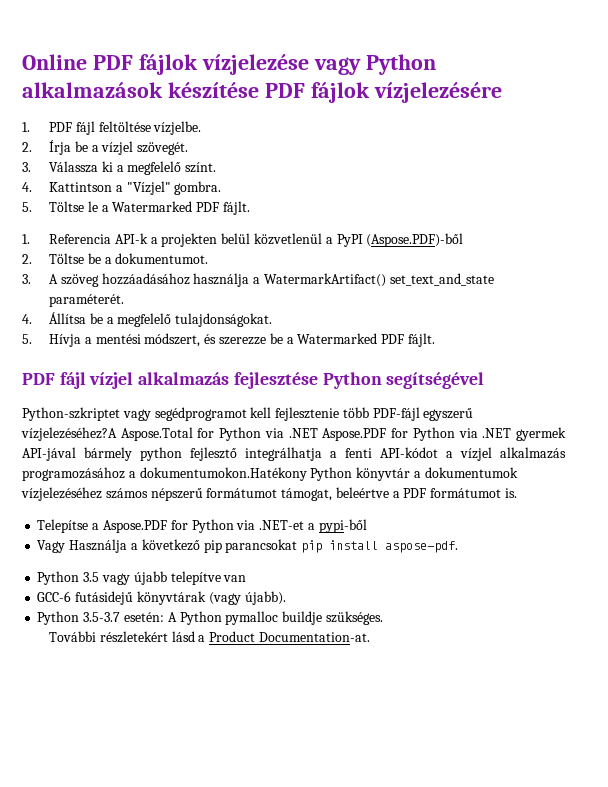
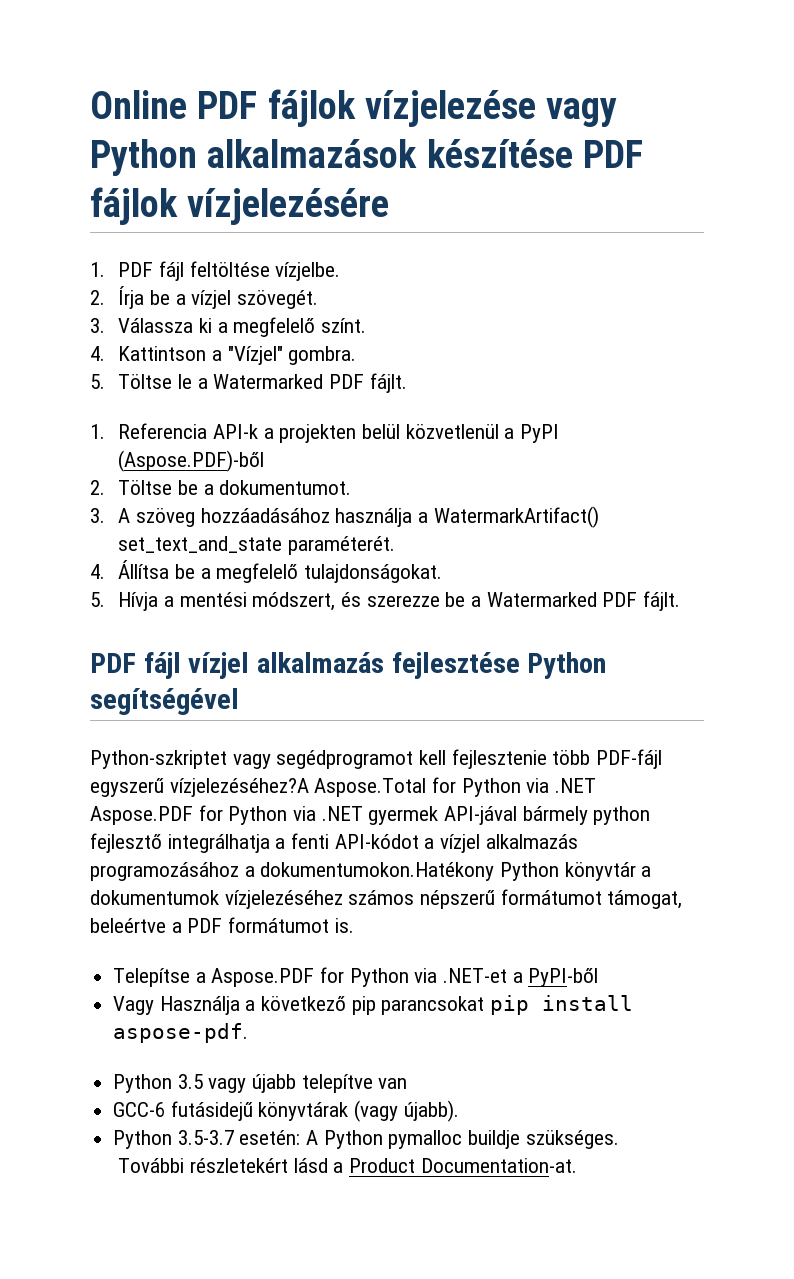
- Telepítse a Aspose.PDF for Python via .NET-et a pypi-ből
+ Telepítse a Aspose.PDF for Python via .NET-et a PyPI-ből

